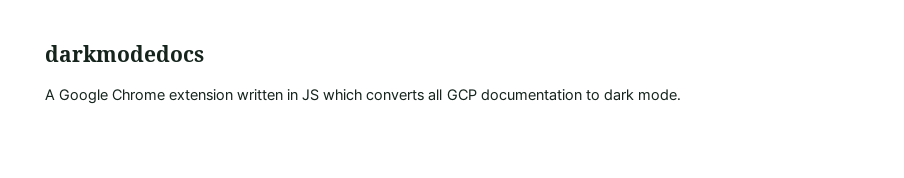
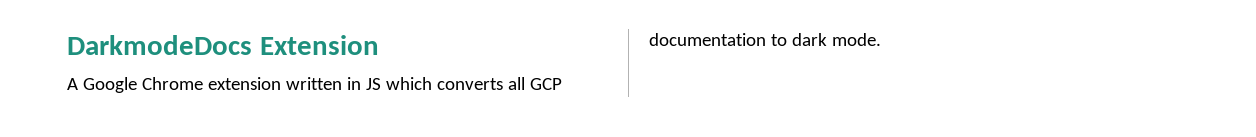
- darkmodedocs
+ DarkmodeDocs Extension

